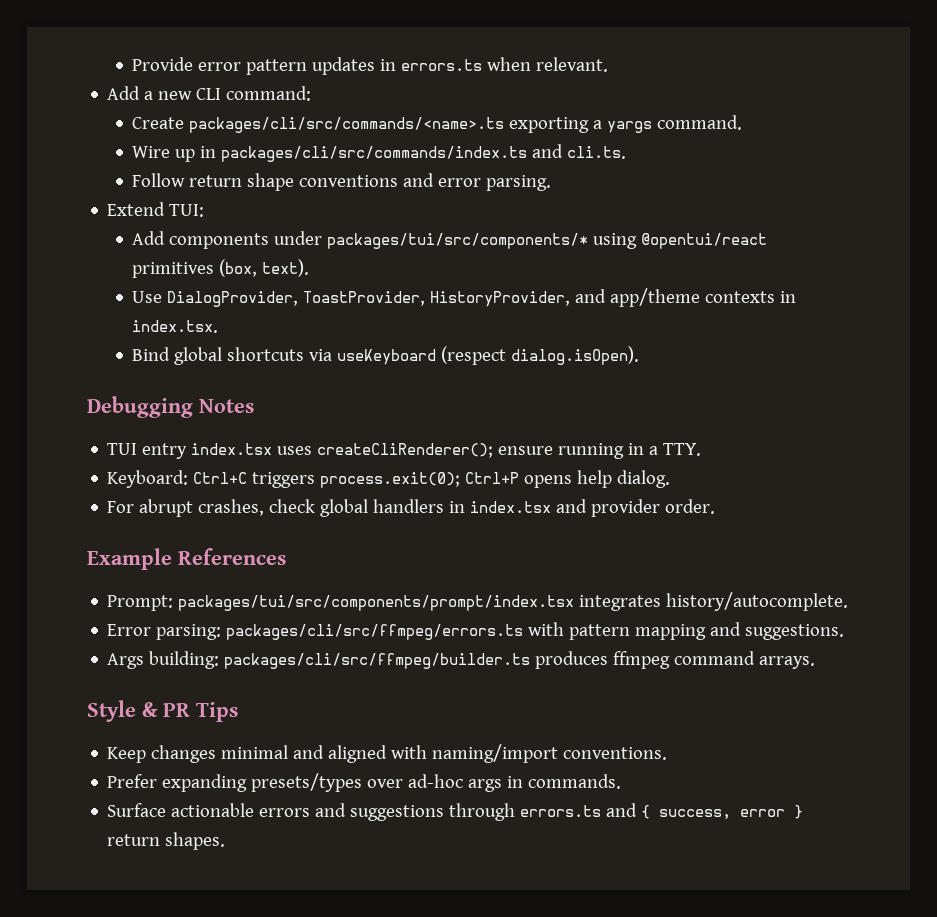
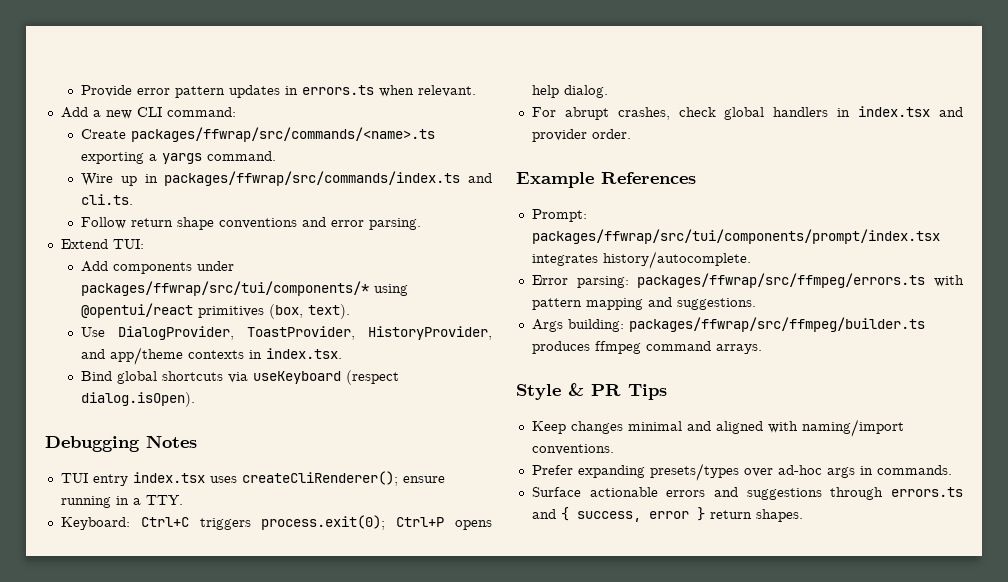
- Create packages/cli/src/commands/<name>.ts exporting a yargs command.
+ Create packages/ffwrap/src/commands/<name>.ts exporting a yargs command.
- Wire up in packages/cli/src/commands/index.ts and cli.ts.
+ Wire up in packages/ffwrap/src/commands/index.ts and cli.ts.
- Add components under packages/tui/src/components/* using @opentui/react primitives (box, text).
+ Add components under packages/ffwrap/src/tui/components/* using @opentui/react primitives (box, text).
- Prompt: packages/tui/src/components/prompt/index.tsx integrates history/autocomplete.
+ Prompt: packages/ffwrap/src/tui/components/prompt/index.tsx integrates history/autocomplete.
- Error parsing: packages/cli/src/ffmpeg/errors.ts with pattern mapping and suggestions.
+ Error parsing: packages/ffwrap/src/ffmpeg/errors.ts with pattern mapping and suggestions.
- Args building: packages/cli/src/ffmpeg/builder.ts produces ffmpeg command arrays.
+ Args building: packages/ffwrap/src/ffmpeg/builder.ts produces ffmpeg command arrays.

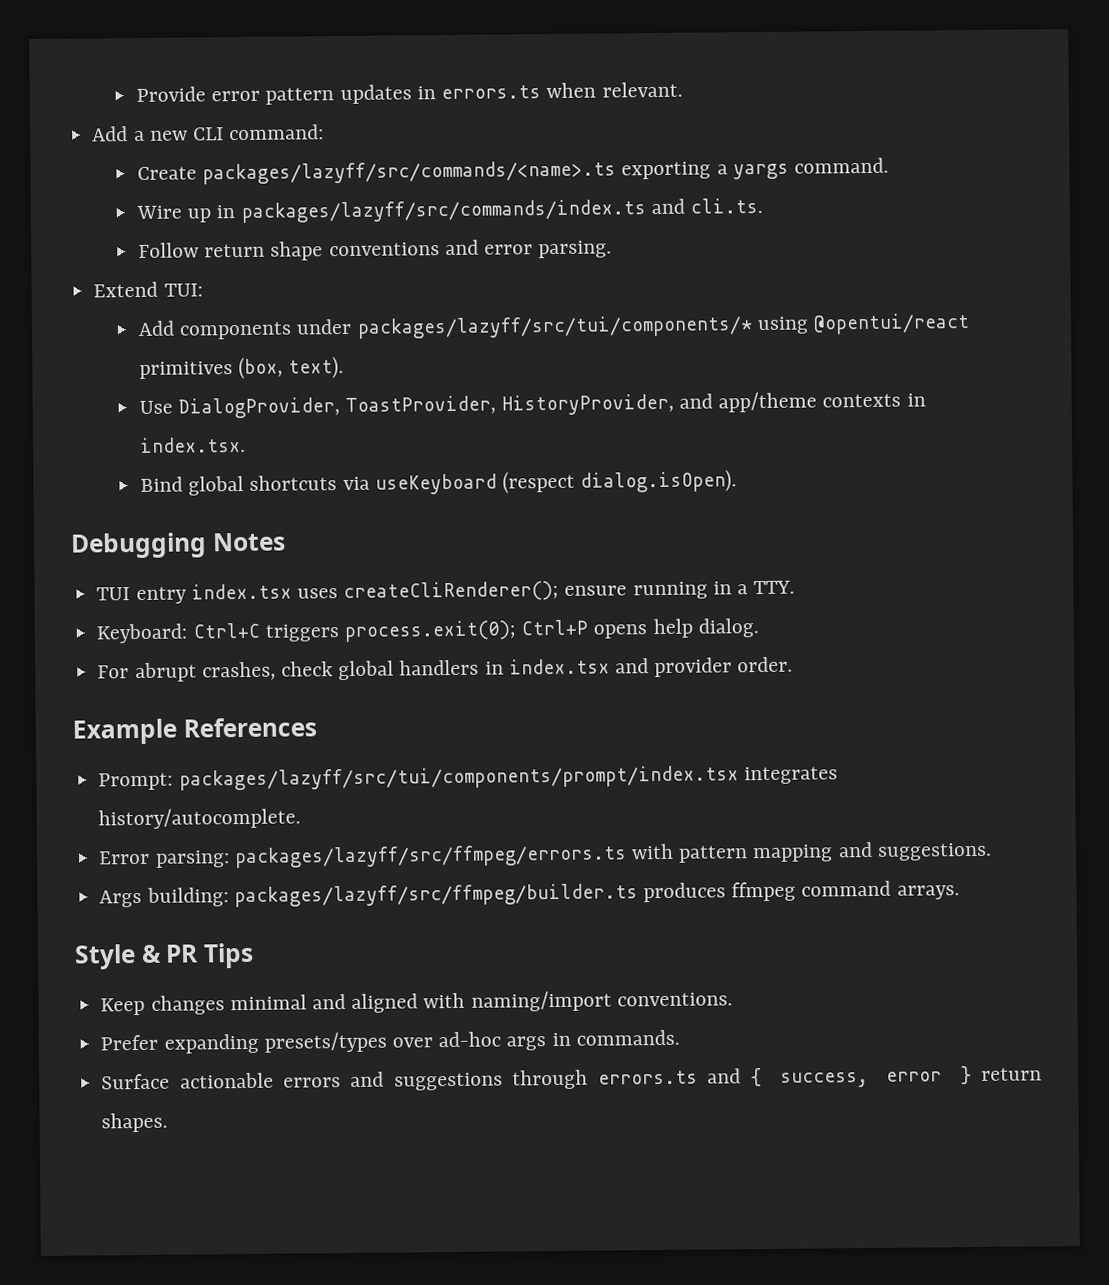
- Create packages/ffwrap/src/commands/<name>.ts exporting a yargs command.
+ Create packages/lazyff/src/commands/<name>.ts exporting a yargs command.
- Wire up in packages/ffwrap/src/commands/index.ts and cli.ts.
+ Wire up in packages/lazyff/src/commands/index.ts and cli.ts.
- Add components under packages/ffwrap/src/tui/components/* using @opentui/react primitives (box, text).
+ Add components under packages/lazyff/src/tui/components/* using @opentui/react primitives (box, text).
- Prompt: packages/ffwrap/src/tui/components/prompt/index.tsx integrates history/autocomplete.
+ Prompt: packages/lazyff/src/tui/components/prompt/index.tsx integrates history/autocomplete.
- Error parsing: packages/ffwrap/src/ffmpeg/errors.ts with pattern mapping and suggestions.
+ Error parsing: packages/lazyff/src/ffmpeg/errors.ts with pattern mapping and suggestions.
- Args building: packages/ffwrap/src/ffmpeg/builder.ts produces ffmpeg command arrays.
+ Args building: packages/lazyff/src/ffmpeg/builder.ts produces ffmpeg command arrays.

